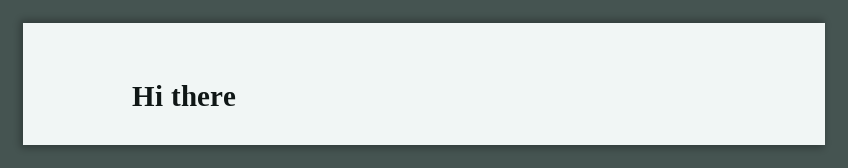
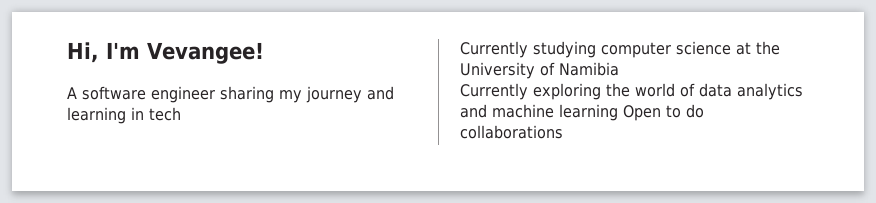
- Hi there
+ Hi, I'm Vevangee!
+ A software engineer sharing my journey and learning in tech
+ Currently studying computer science at the University of Namibia
+ Currently exploring the world of data analytics and machine learning Open to do collaborations

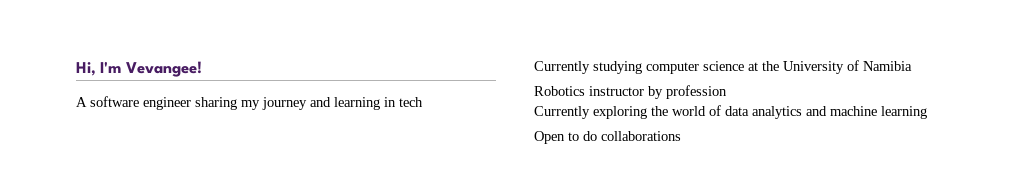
+ Robotics instructor by profession
- Currently exploring the world of data analytics and machine learning Open to do collaborations
+ Currently exploring the world of data analytics and machine learning
+ Open to do collaborations

